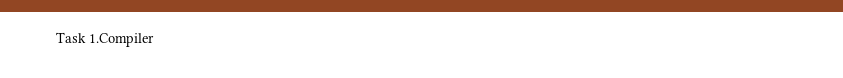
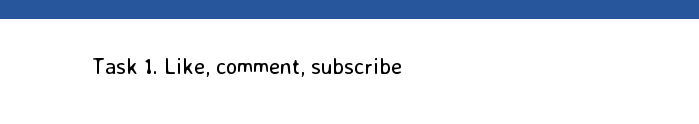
- Task 1.Compiler
+ Task 1. Like, comment, subscribe

